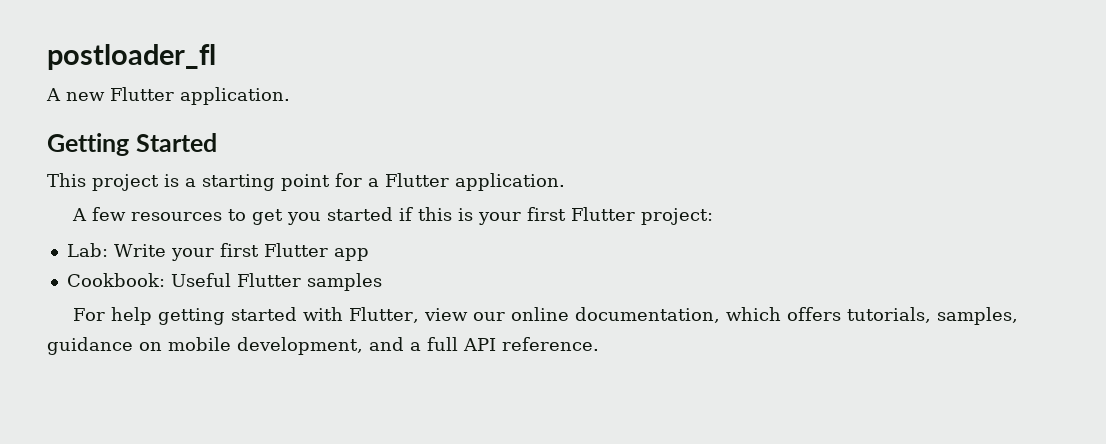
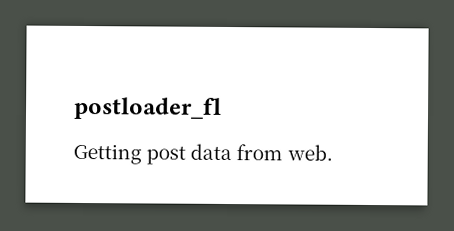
- A new Flutter application.
- Getting Started
- This project is a starting point for a Flutter application.
- A few resources to get you started if this is your first Flutter project:
- Lab: Write your first Flutter app
- Cookbook: Useful Flutter samples
- For help getting started with Flutter, view our online documentation, which offers tutorials, samples, guidance on mobile development, and a full API reference.
+ Getting post data from web.

